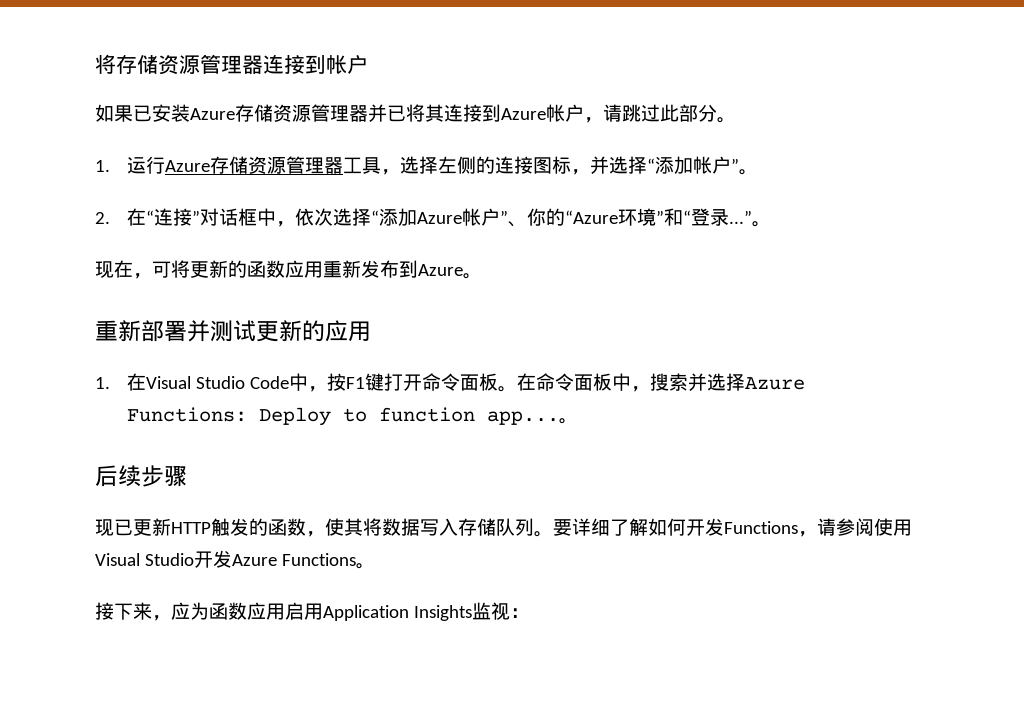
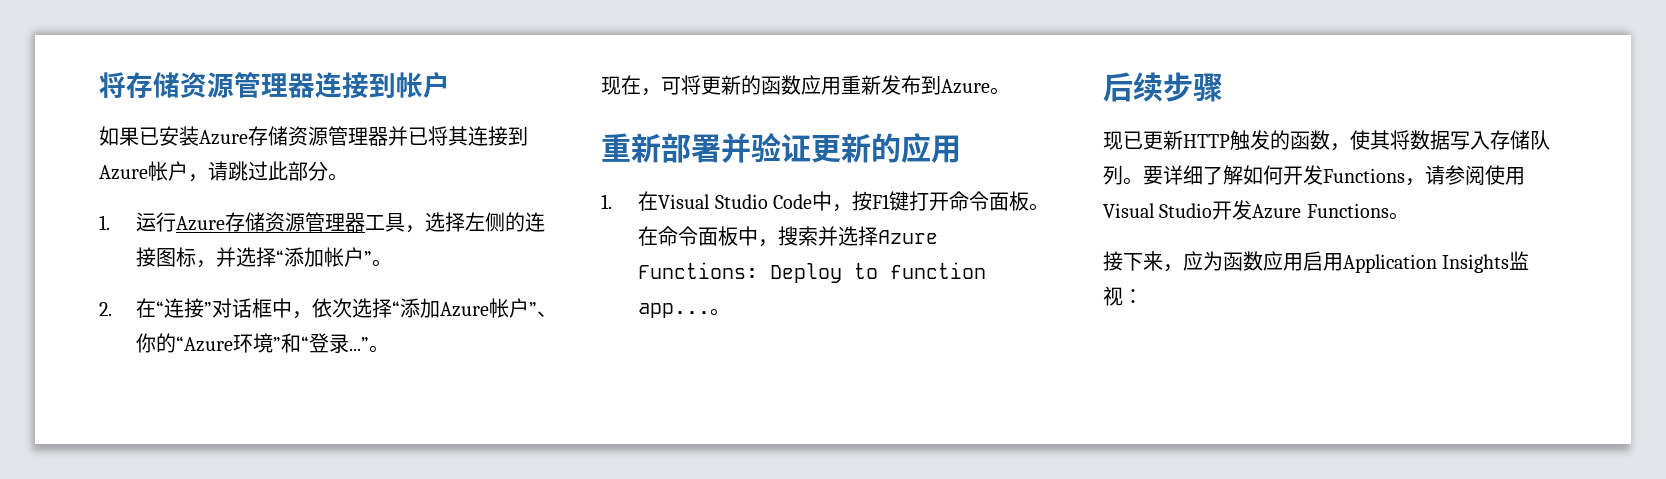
- 重新部署并测试更新的应用
+ 重新部署并验证更新的应用

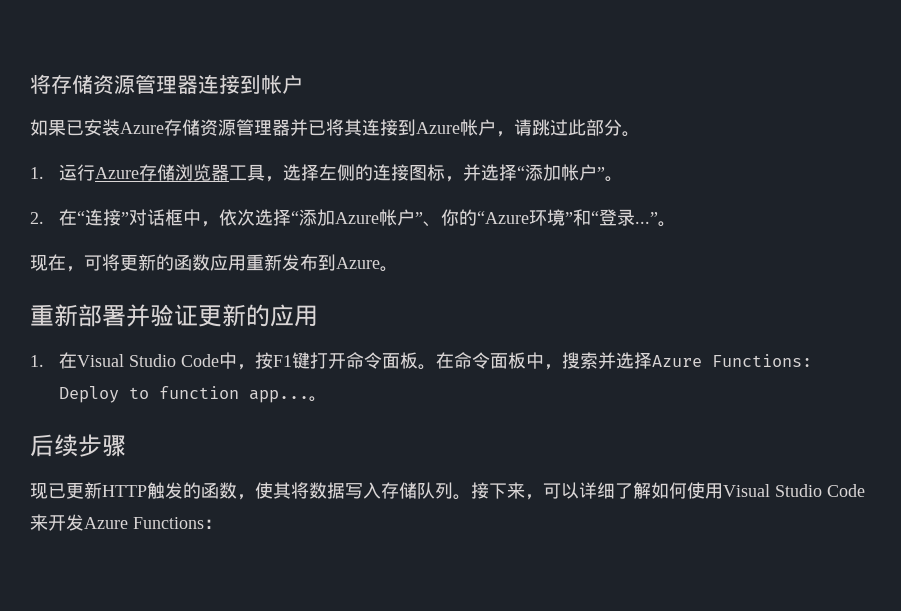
- 1.运行Azure存储资源管理器工具，选择左侧的连接图标，并选择“添加帐户”。
+ 1.运行Azure存储浏览器工具，选择左侧的连接图标，并选择“添加帐户”。
- 要详细了解如何开发Functions，请参阅使用Visual Studio开发Azure Functions。
- 接下来，应为函数应用启用Application Insights监视：
+ 接下来，可以详细了解如何使用Visual Studio Code来开发Azure Functions：

